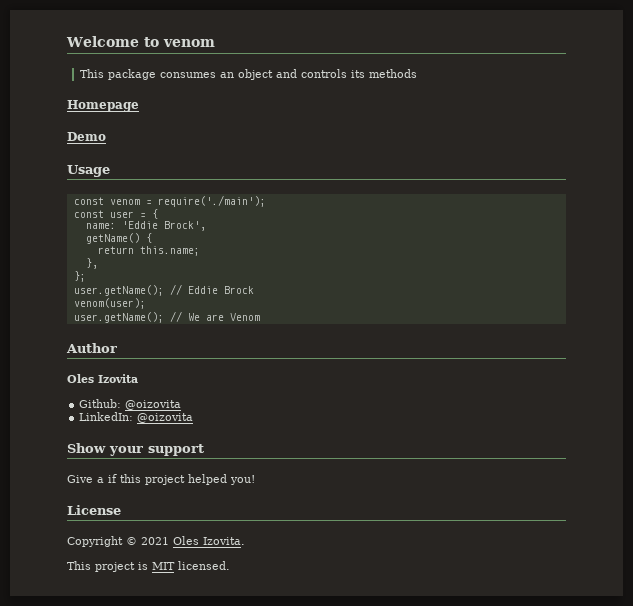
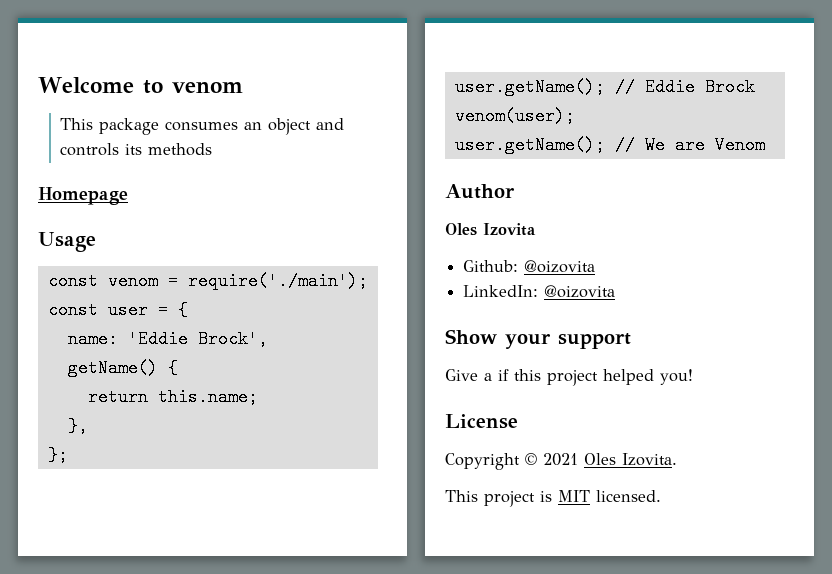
- Demo

